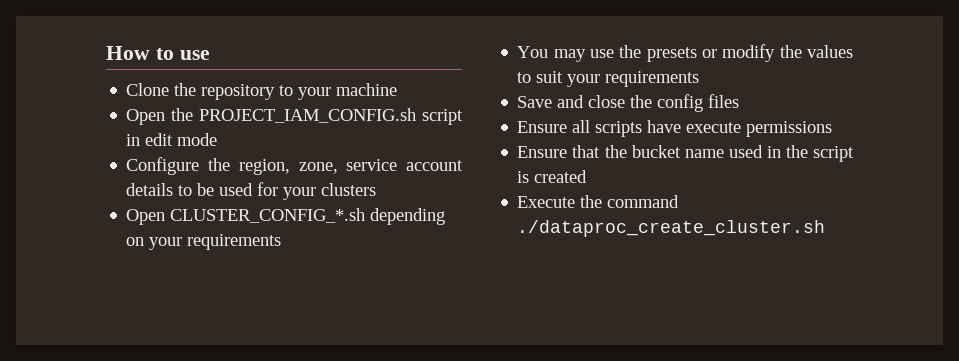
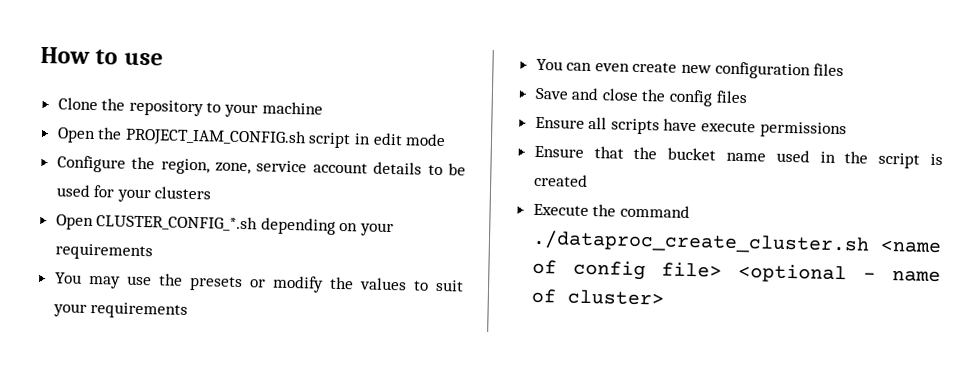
+ You can even create new configuration files
- Execute the command ./dataproc_create_cluster.sh
+ Execute the command ./dataproc_create_cluster.sh <name of config file> <optional - name of cluster>

